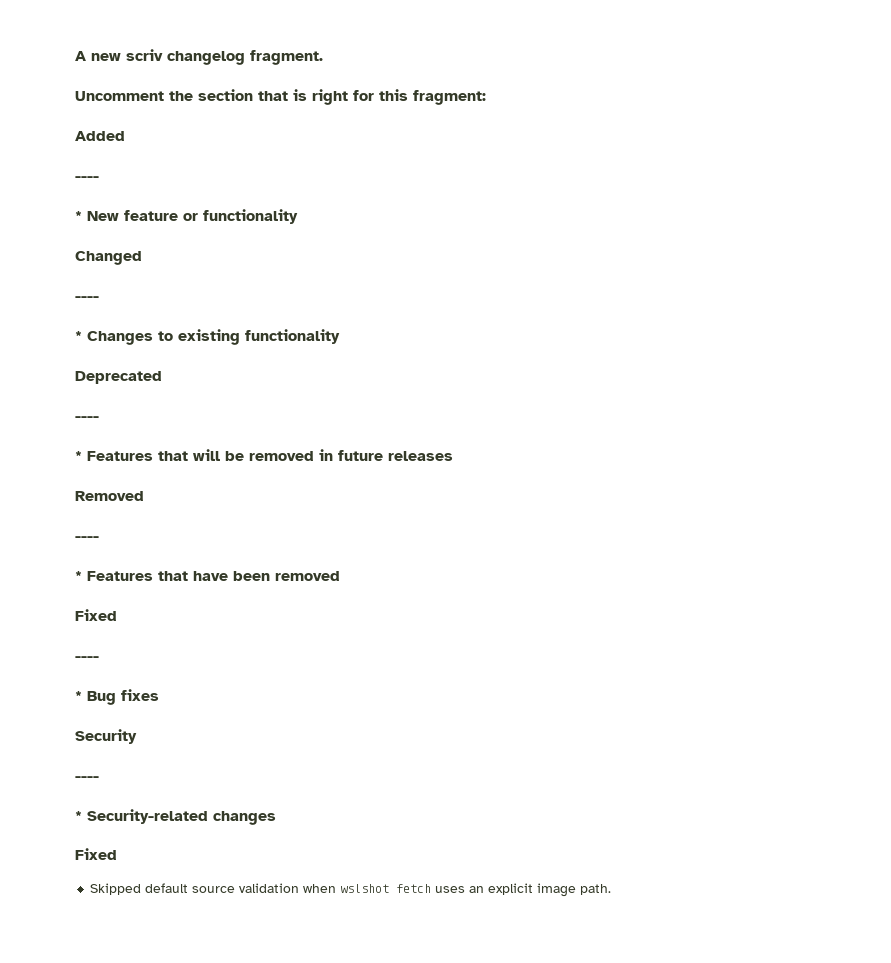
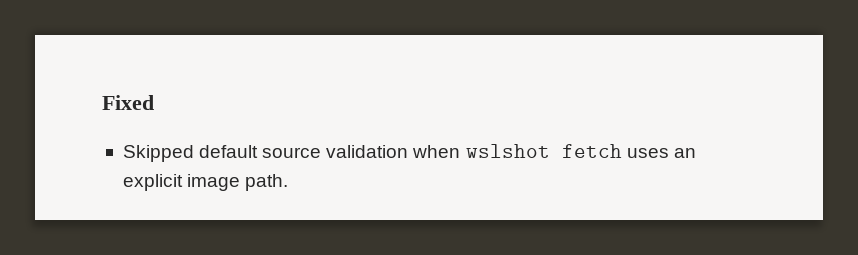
- A new scriv changelog fragment.
- Uncomment the section that is right for this fragment:
- Added
- ----
- * New feature or functionality
- Changed
- ----
- * Changes to existing functionality
- Deprecated
- ----
- * Features that will be removed in future releases
- Removed
- ----
- * Features that have been removed
- Fixed
- ----
- * Bug fixes
- Security
- ----
- * Security-related changes

